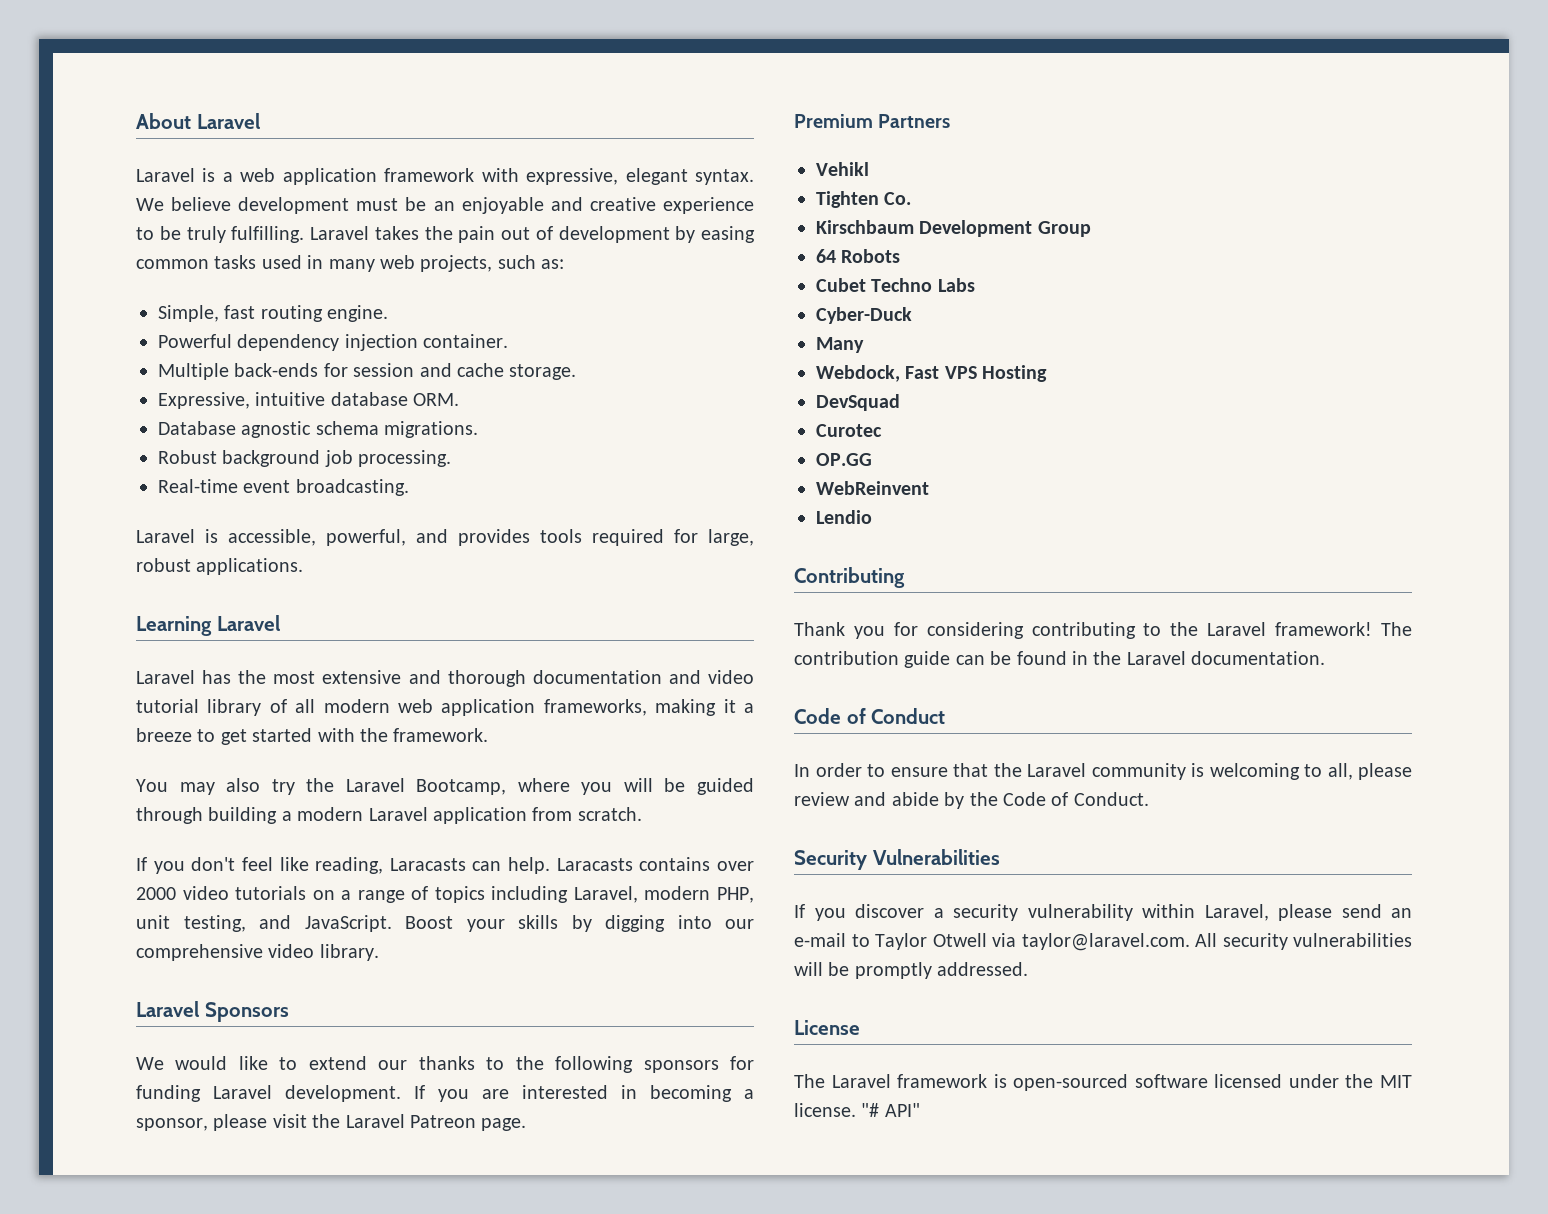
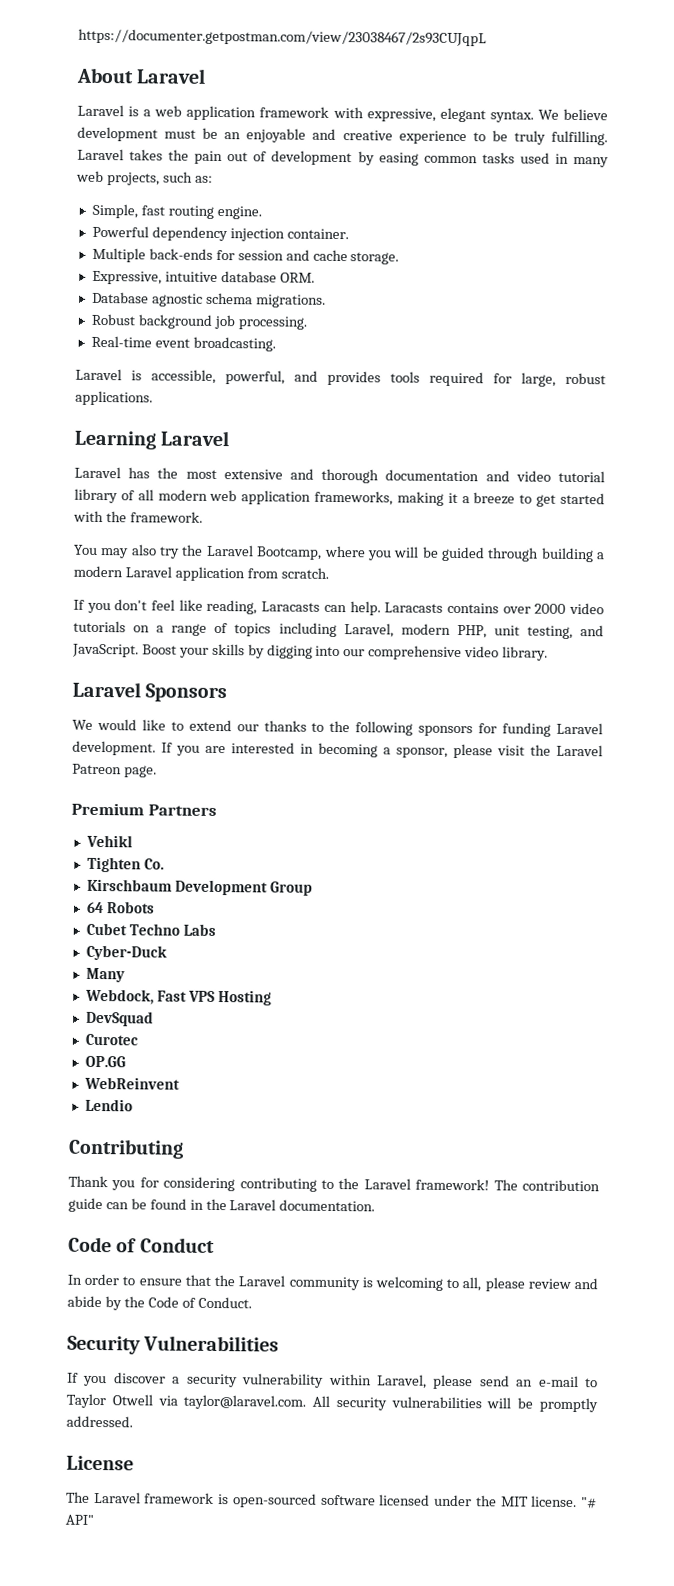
+ https://documenter.getpostman.com/view/23038467/2s93CUJqpL

